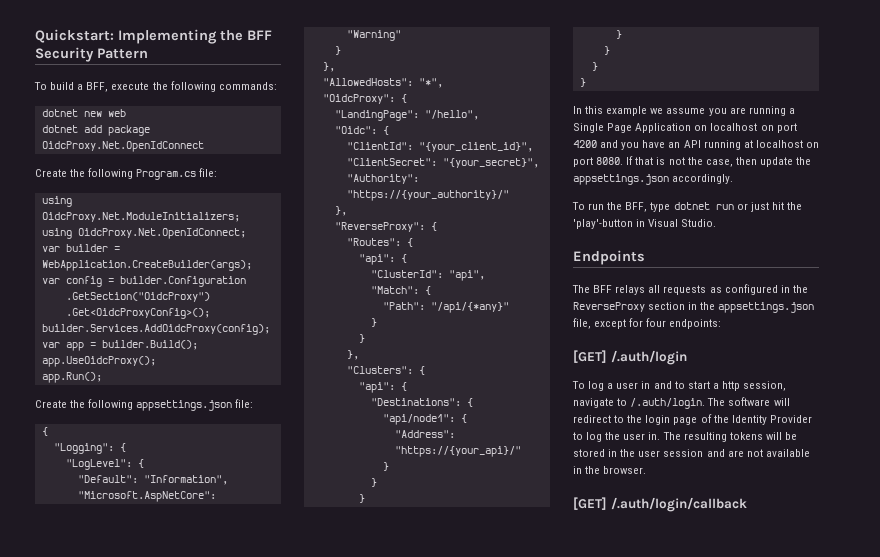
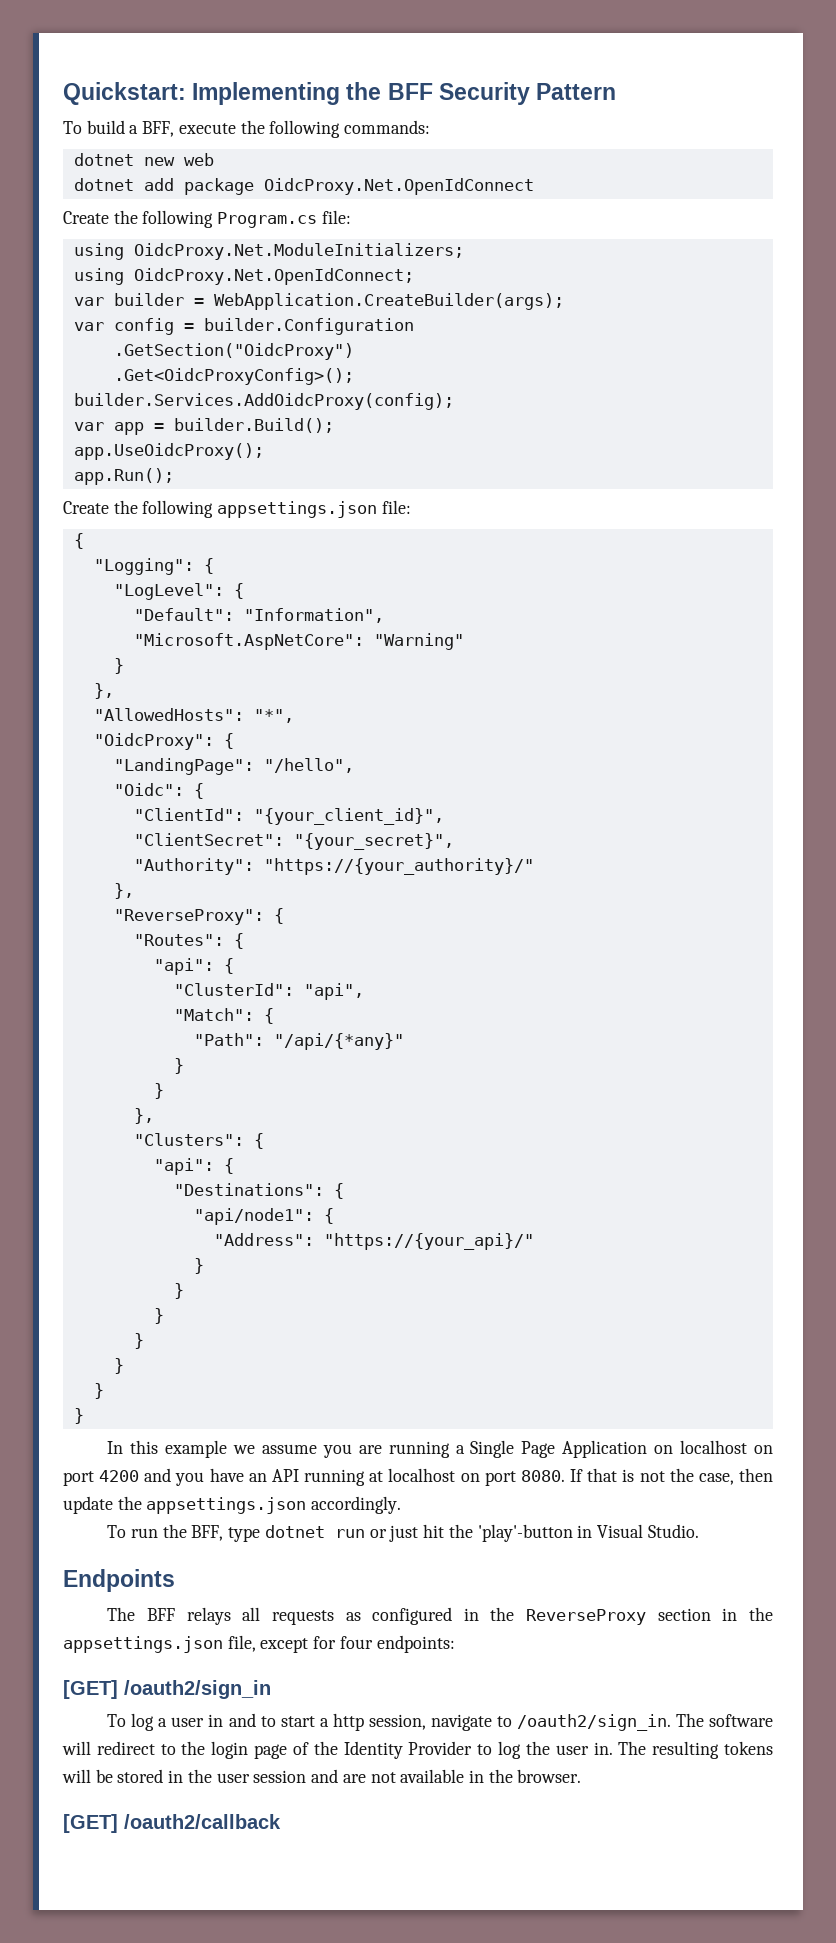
- [GET] /.auth/login
+ [GET] /oauth2/sign_in
- To log a user in and to start a http session, navigate to /.auth/login. The software will redirect to the login page of the Identity Provider to log the user in.
+ To log a user in and to start a http session, navigate to /oauth2/sign_in. The software will redirect to the login page of the Identity Provider to log the user in.
- [GET] /.auth/login/callback
+ [GET] /oauth2/callback

